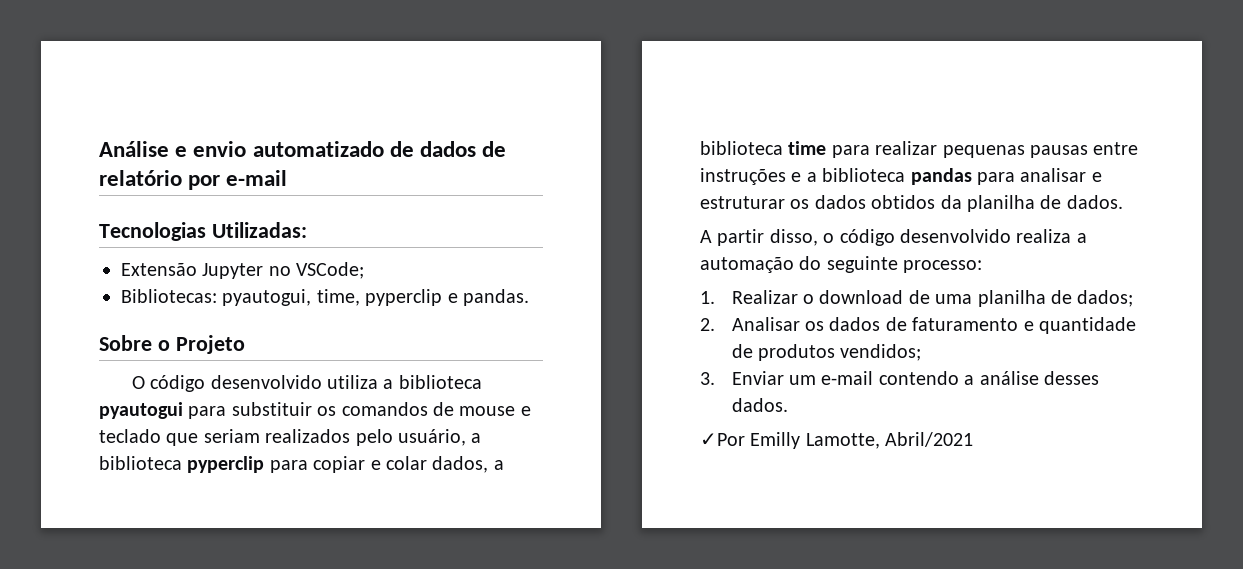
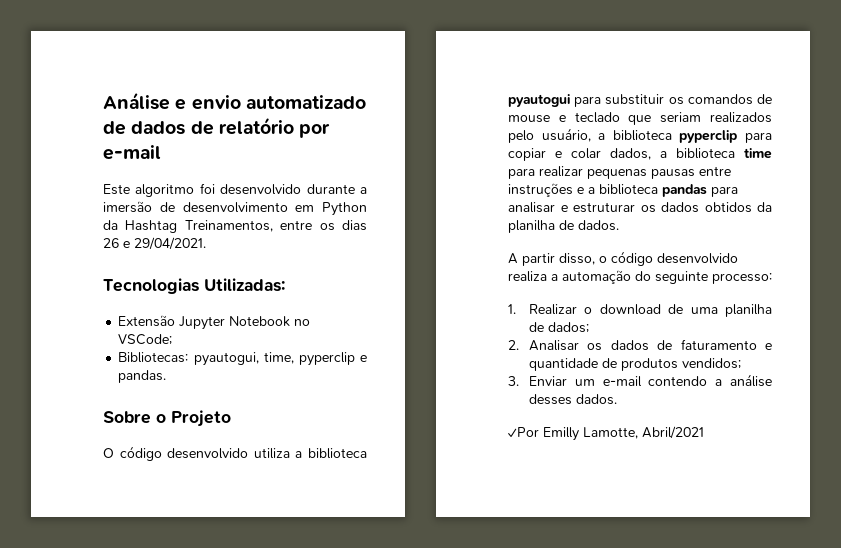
+ Este algoritmo foi desenvolvido durante a imersão de desenvolvimento em Python da Hashtag Treinamentos, entre os dias 26 e 29/04/2021.
- Extensão Jupyter no VSCode;
+ Extensão Jupyter Notebook no VSCode;

